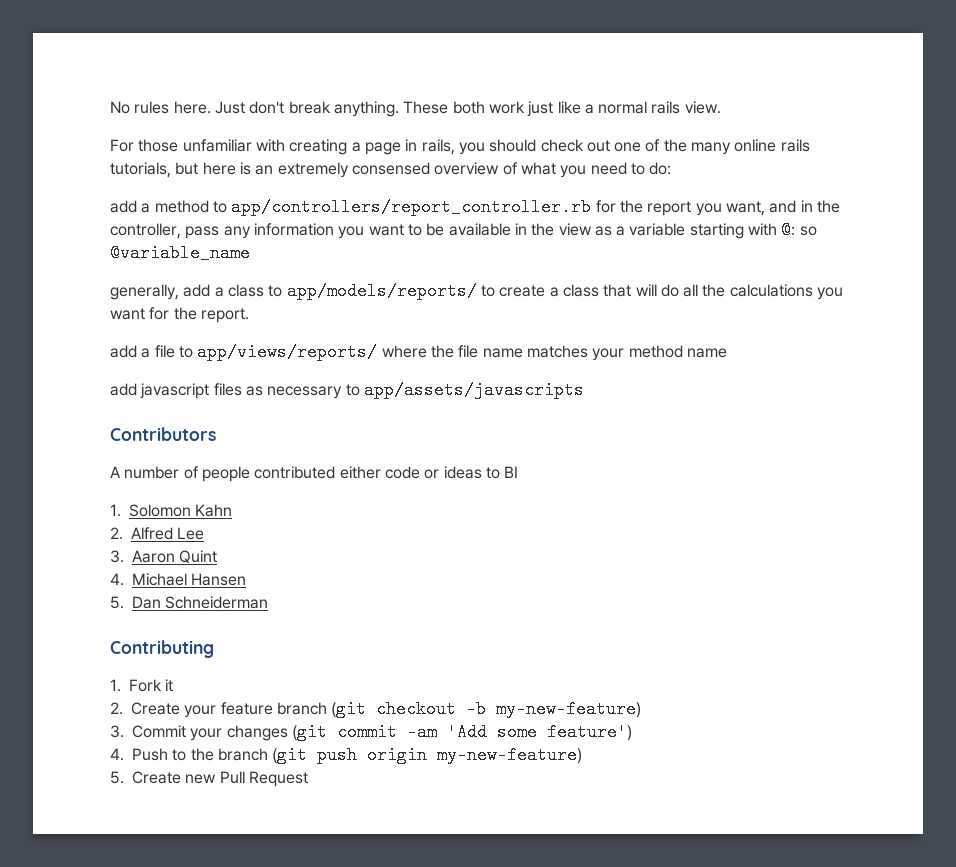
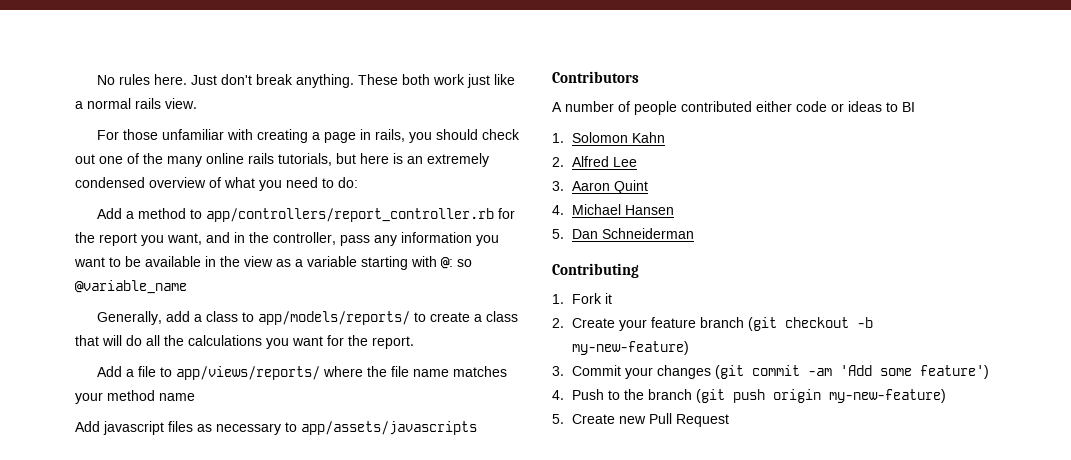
- For those unfamiliar with creating a page in rails, you should check out one of the many online rails tutorials, but here is an extremely consensed overview of what you need to do:
+ For those unfamiliar with creating a page in rails, you should check out one of the many online rails tutorials, but here is an extremely condensed overview of what you need to do:
- add a method to app/controllers/report_controller.rb for the report you want, and in the controller, pass any information you want to be available in the view as a variable starting with @: so @variable_name
+ Add a method to app/controllers/report_controller.rb for the report you want, and in the controller, pass any information you want to be available in the view as a variable starting with @: so @variable_name
- generally, add a class to app/models/reports/ to create a class that will do all the calculations you want for the report.
+ Generally, add a class to app/models/reports/ to create a class that will do all the calculations you want for the report.
- add a file to app/views/reports/ where the file name matches your method name
+ Add a file to app/views/reports/ where the file name matches your method name
- add javascript files as necessary to app/assets/javascripts
+ Add javascript files as necessary to app/assets/javascripts

